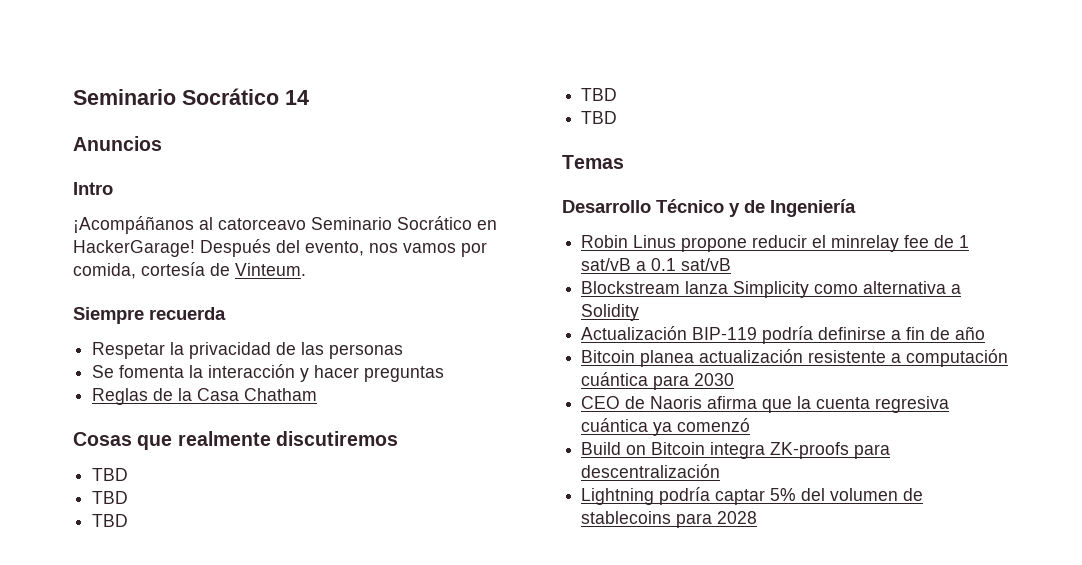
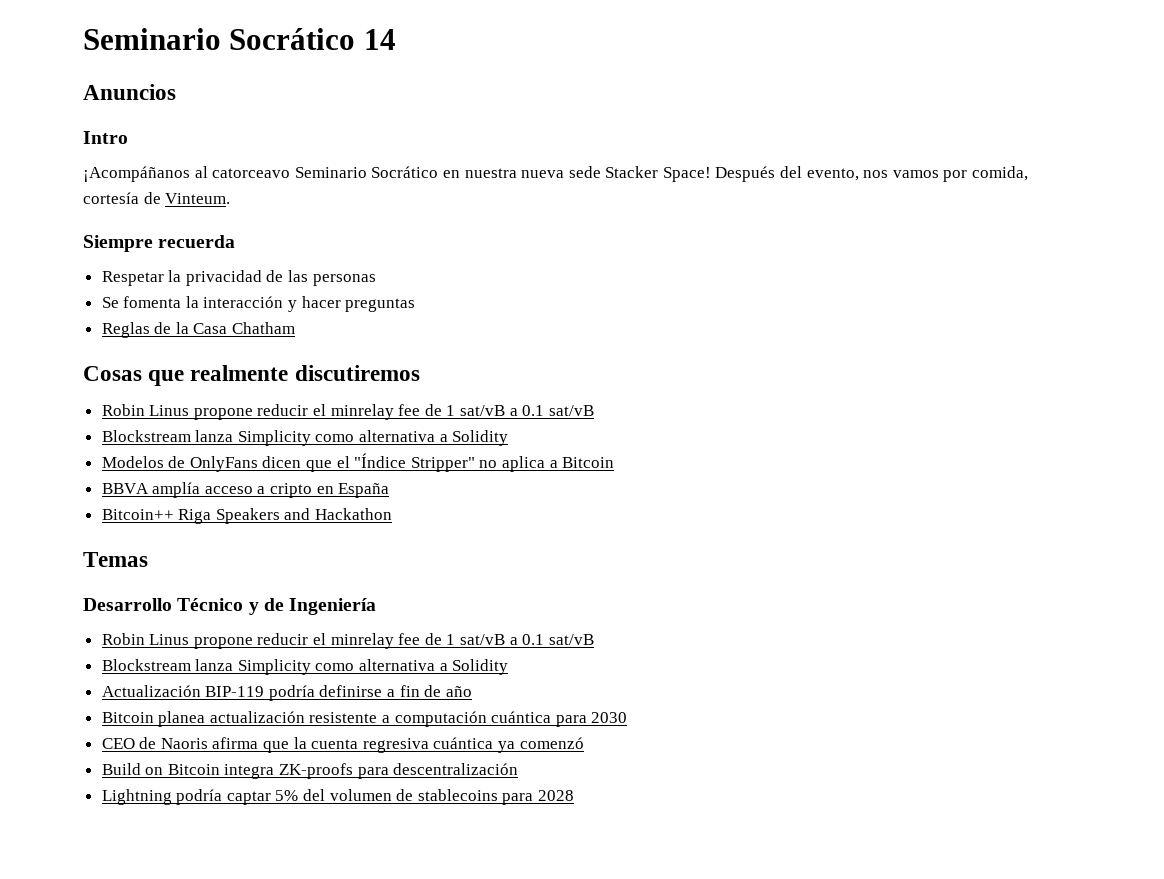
- ¡Acompáñanos al catorceavo Seminario Socrático en HackerGarage!
+ ¡Acompáñanos al catorceavo Seminario Socrático en nuestra nueva sede Stacker Space!
  Cosas que realmente discutiremos
- TBD
- TBD
- TBD
- TBD
- TBD
+ Robin Linus propone reducir el minrelay fee de 1 sat/vB a 0.1 sat/vB
+ Blockstream lanza Simplicity como alternativa a Solidity
+ Modelos de OnlyFans dicen que el "Índice Stripper" no aplica a Bitcoin
+ BBVA amplía acceso a cripto en España
+ Bitcoin++ Riga Speakers and Hackathon

